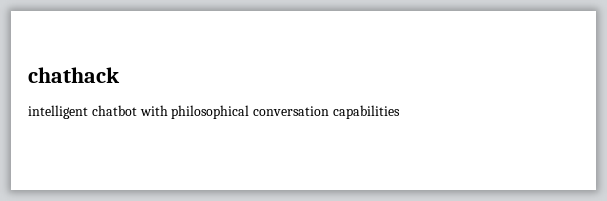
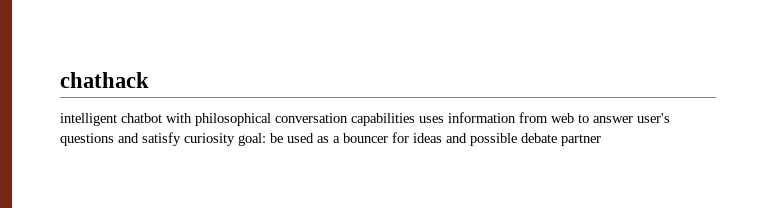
- intelligent chatbot with philosophical conversation capabilities
+ intelligent chatbot with philosophical conversation capabilities uses information from web to answer user's questions and satisfy curiosity goal: be used as a bouncer for ideas and possible debate partner

